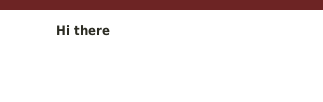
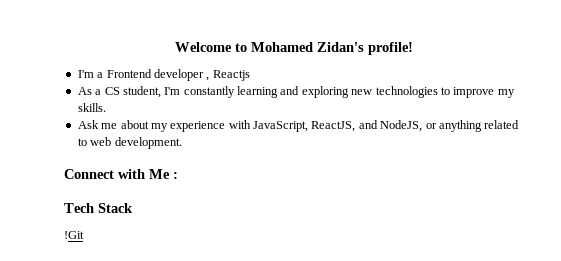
- Hi there
+ Welcome to Mohamed Zidan's profile!
+ I'm a Frontend developer , Reactjs
+ As a CS student, I'm constantly learning and exploring new technologies to improve my skills.
+ Ask me about my experience with JavaScript, ReactJS, and NodeJS, or anything related to web development.
+ Connect with Me :
+ Tech Stack
+ !Git

